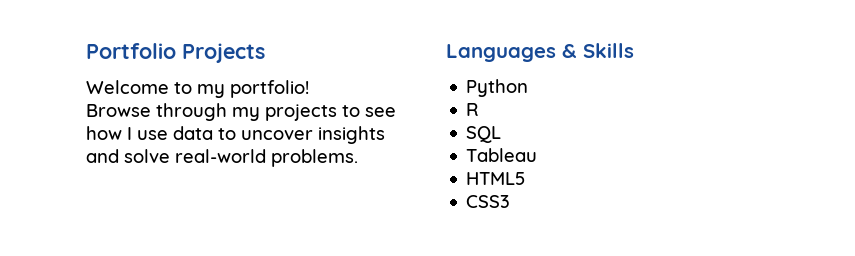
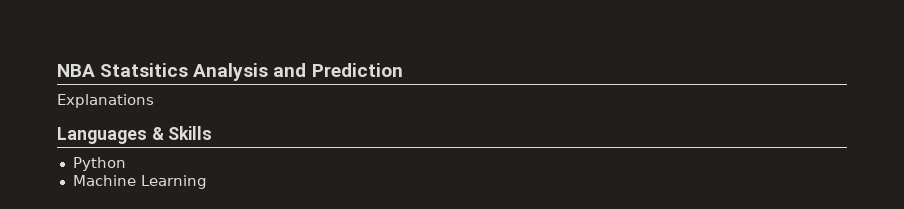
- Portfolio Projects
- Welcome to my portfolio!
- Browse through my projects to see how I use data to uncover insights and solve real-world problems.
+ NBA Statsitics Analysis and Prediction
+ Explanations
- R
- SQL
- Tableau
- HTML5
- CSS3
+ Machine Learning

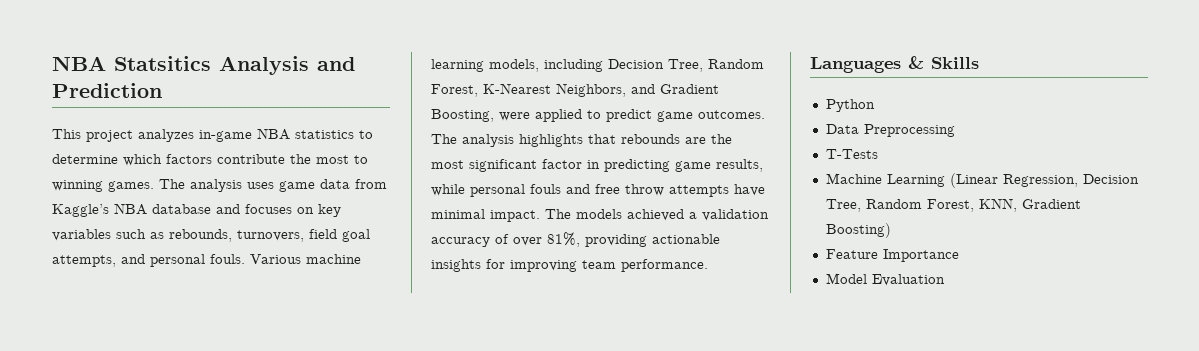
- Explanations
+ This project analyzes in-game NBA statistics to determine which factors contribute the most to winning games. The analysis uses game data from Kaggle’s NBA database and focuses on key variables such as rebounds, turnovers, field goal attempts, and personal fouls. Various machine learning models, including Decision Tree, Random Forest, K-Nearest Neighbors, and Gradient Boosting, were applied to predict game outcomes. The analysis highlights that rebounds are the most significant factor in predicting game results, while personal fouls and free throw attempts have minimal impact. The models achieved a validation accuracy of over 81%, providing actionable insights for improving team performance.
+ Data Preprocessing
+ T-Tests
- Machine Learning
+ Machine Learning (Linear Regression, Decision Tree, Random Forest, KNN, Gradient Boosting)
+ Feature Importance
+ Model Evaluation

